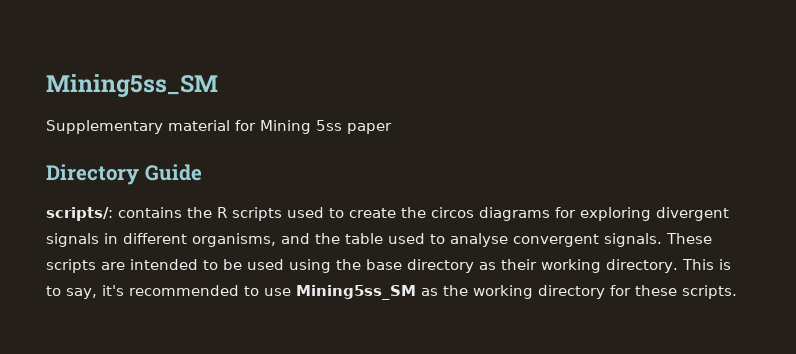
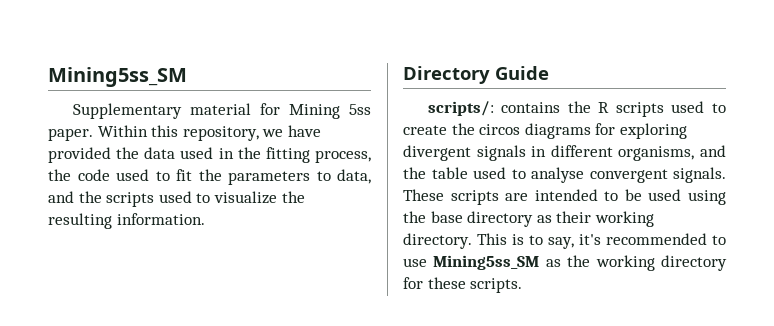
- Supplementary material for Mining 5ss paper
+ Supplementary material for Mining 5ss paper. Within this repository, we have provided the data used in the fitting process, the code used to fit the parameters to data, and the scripts used to visualize the resulting information.

